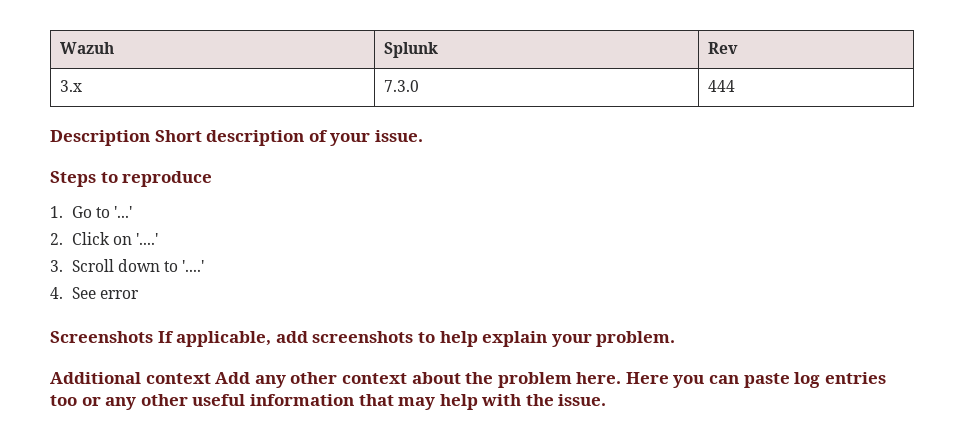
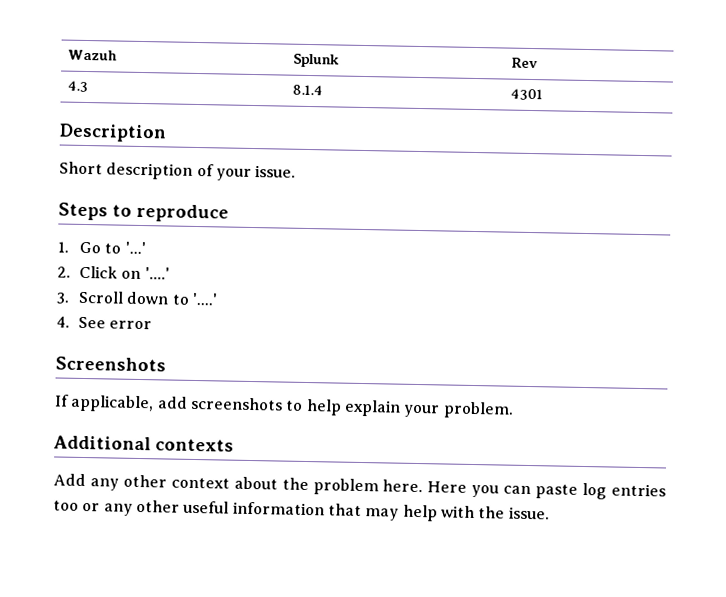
- 3.x | 7.3.0 | 444
+ 4.3 | 8.1.4 | 4301
- Description Short description of your issue.
+ Description
+ Short description of your issue.
- Screenshots If applicable, add screenshots to help explain your problem.
+ Screenshots
+ If applicable, add screenshots to help explain your problem.
- Additional context Add any other context about the problem here.
+ Additional contexts
+ Add any other context about the problem here.

